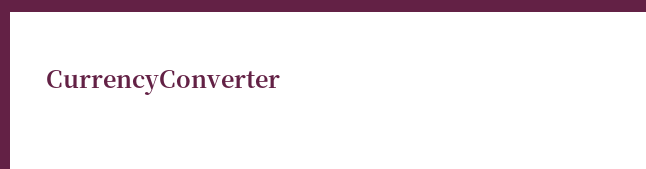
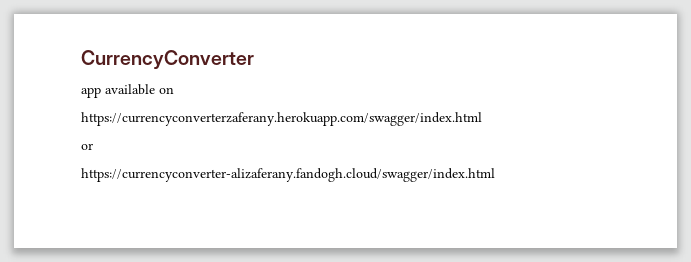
+ app available on
+ https://currencyconverterzaferany.herokuapp.com/swagger/index.html
+ or
+ https://currencyconverter-alizaferany.fandogh.cloud/swagger/index.html

